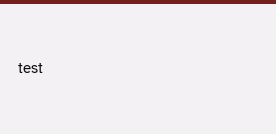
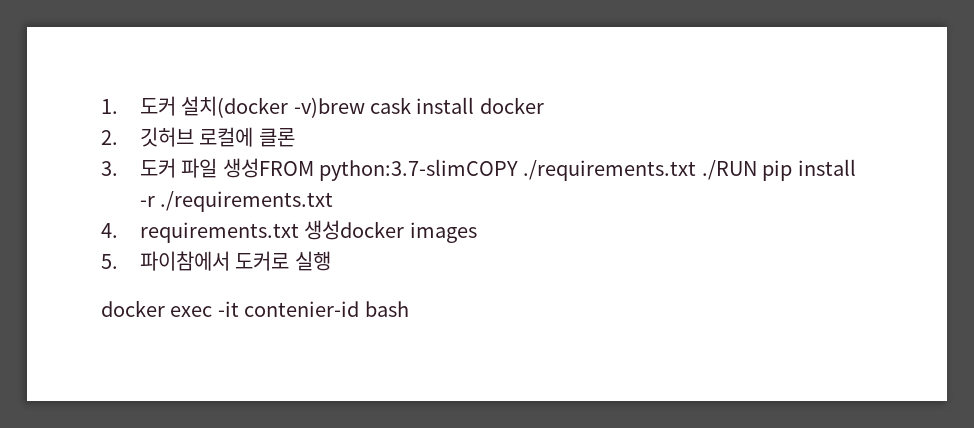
- test
+ 1. 도커 설치(docker -v)brew cask install docker
+ 2. 깃허브 로컬에 클론
+ 3. 도커 파일 생성FROM python:3.7-slimCOPY ./requirements.txt ./RUN pip install -r ./requirements.txt
+ 4. requirements.txt 생성docker images
+ 5. 파이참에서 도커로 실행
+ docker exec -it contenier-id bash

